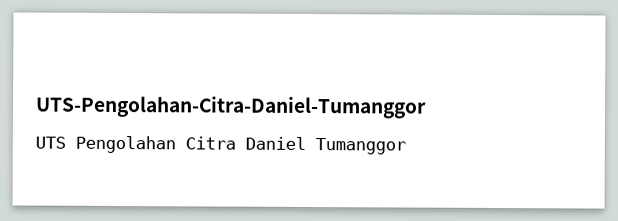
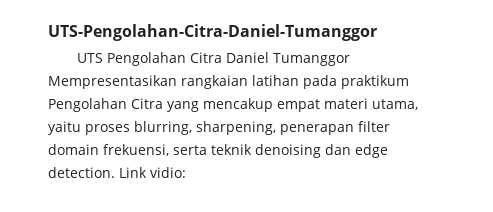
- UTS Pengolahan Citra Daniel Tumanggor
+ UTS Pengolahan Citra Daniel Tumanggor Mempresentasikan rangkaian latihan pada praktikum Pengolahan Citra yang mencakup empat materi utama, yaitu proses blurring, sharpening, penerapan filter domain frekuensi, serta teknik denoising dan edge detection. Link vidio:

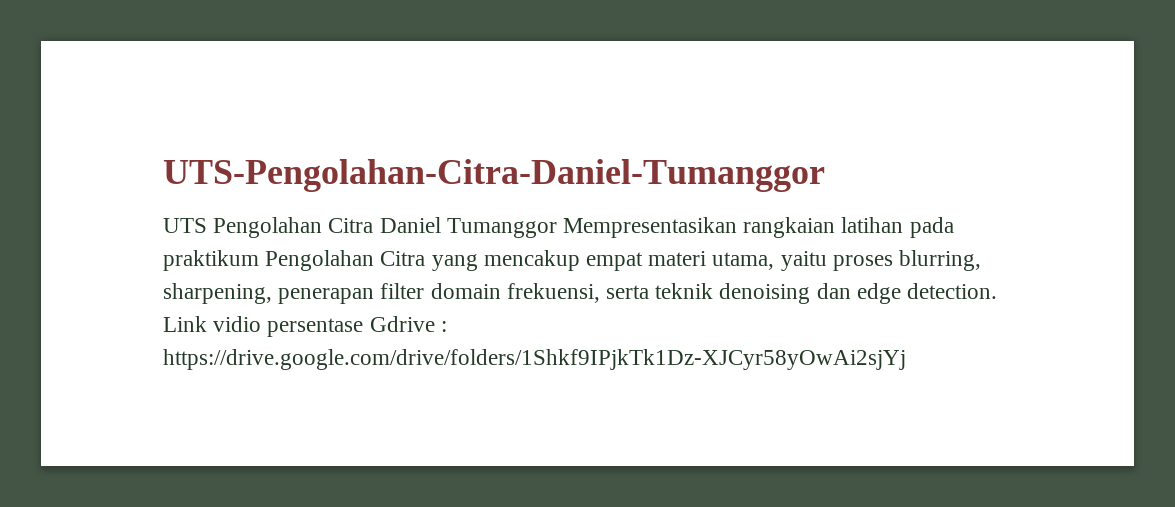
- Link vidio:
+ Link vidio persentase Gdrive : https://drive.google.com/drive/folders/1Shkf9IPjkTk1Dz-XJCyr58yOwAi2sjYj

